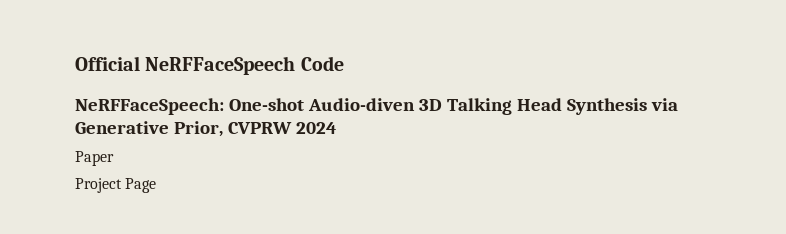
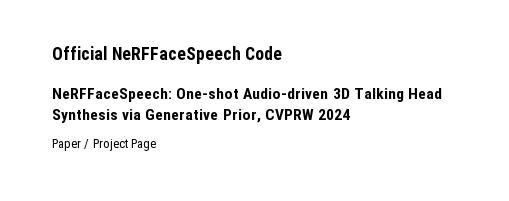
- NeRFFaceSpeech: One-shot Audio-diven 3D Talking Head Synthesis via Generative Prior, CVPRW 2024
+ NeRFFaceSpeech: One-shot Audio-driven 3D Talking Head Synthesis via Generative Prior, CVPRW 2024
- Paper
- Project Page
+ Paper / Project Page

